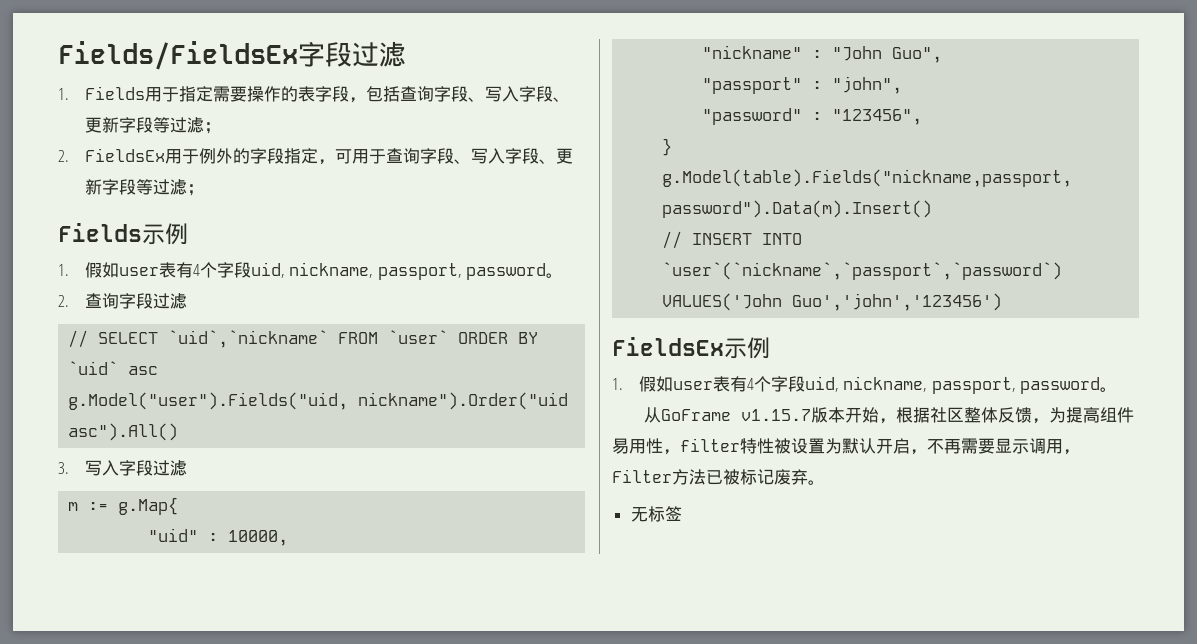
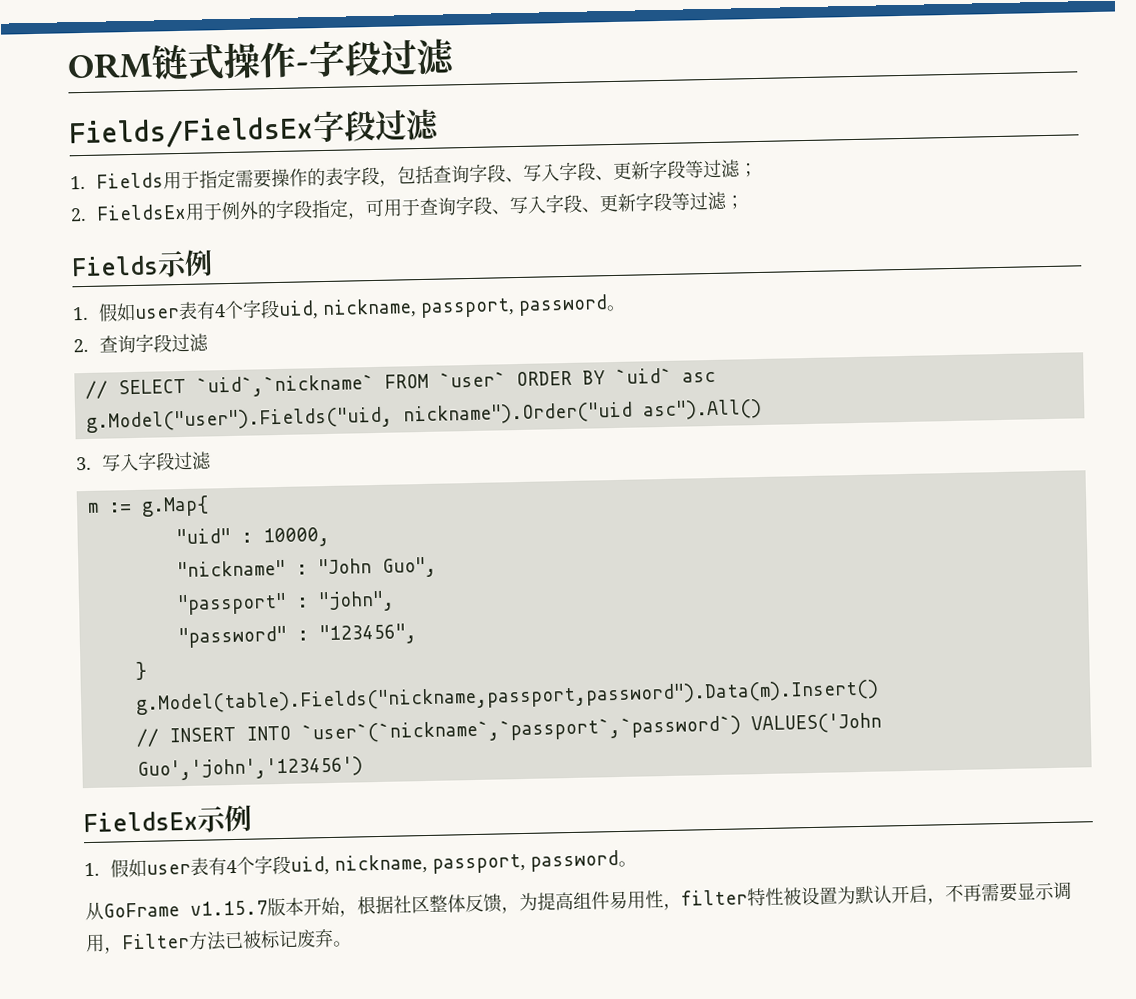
+ ORM链式操作-字段过滤
- 无标签

